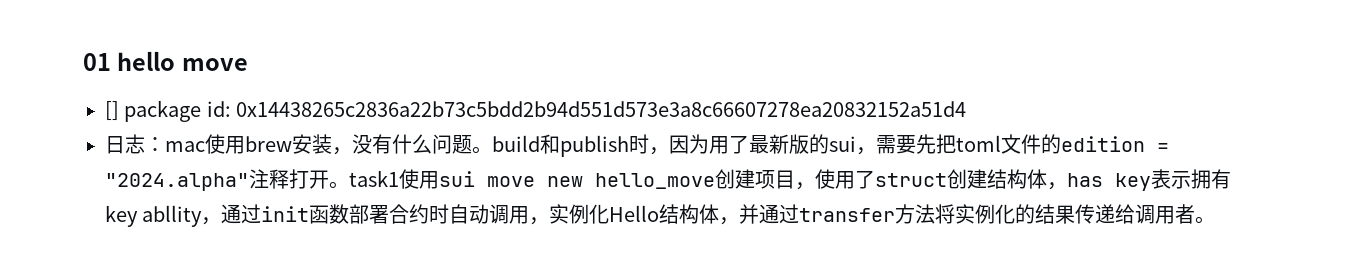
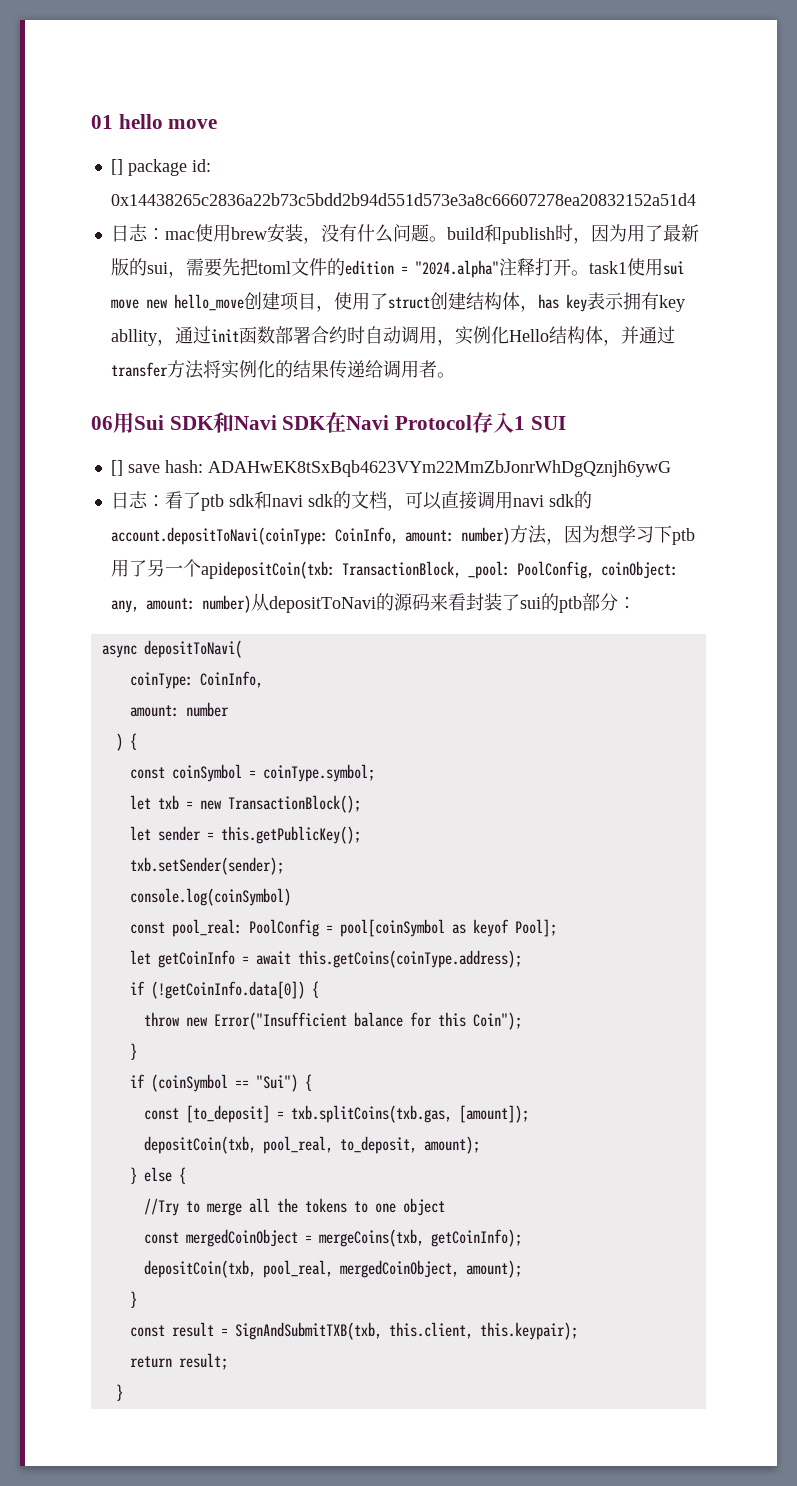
+ 06用Sui SDK和Navi SDK在Navi Protocol存入1 SUI
+ [] save hash: ADAHwEK8tSxBqb4623VYm22MmZbJonrWhDgQznjh6ywG
+ 日志：看了ptb sdk和navi sdk的文档，可以直接调用navi sdk的account.depositToNavi(coinType: CoinInfo, amount: number)方法，因为想学习下ptb用了另一个apidepositCoin(txb: TransactionBlock, _pool: PoolConfig, coinObject: any, amount: number)从depositToNavi的源码来看封装了sui的ptb部分：
+ async depositToNavi(
+ coinType: CoinInfo,
+ amount: number
+ ) {
+ const coinSymbol = coinType.symbol;
+ let txb = new TransactionBlock();
+ let sender = this.getPublicKey();
+ txb.setSender(sender);
+ console.log(coinSymbol)
+ const pool_real: PoolConfig = pool[coinSymbol as keyof Pool];
+ let getCoinInfo = await this.getCoins(coinType.address);
+ if (!getCoinInfo.data[0]) {
+ throw new Error("Insufficient balance for this Coin");
+ }
+ if (coinSymbol == "Sui") {
+ const [to_deposit] = txb.splitCoins(txb.gas, [amount]);
+ depositCoin(txb, pool_real, to_deposit, amount);
+ } else {
+ //Try to merge all the tokens to one object
+ const mergedCoinObject = mergeCoins(txb, getCoinInfo);
+ depositCoin(txb, pool_real, mergedCoinObject, amount);
+ }
+ const result = SignAndSubmitTXB(txb, this.client, this.keypair);
+ return result;
+ }

